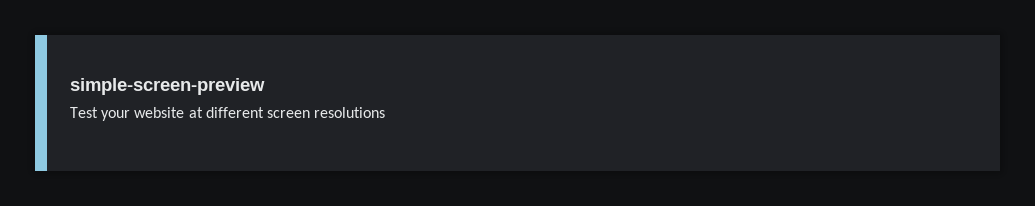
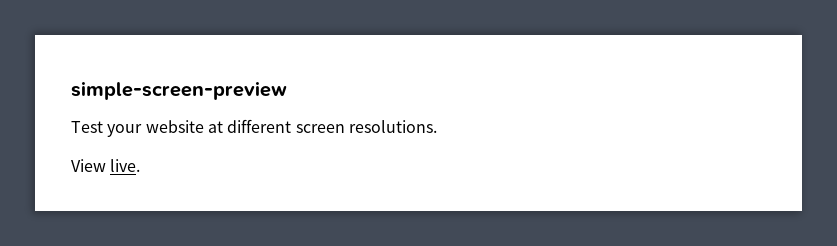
- Test your website at different screen resolutions
+ Test your website at different screen resolutions.
+ View live.

